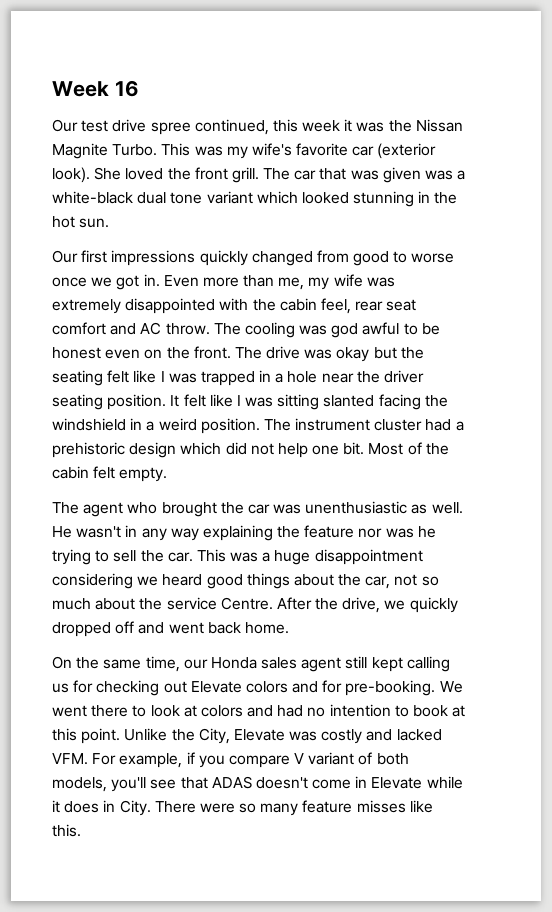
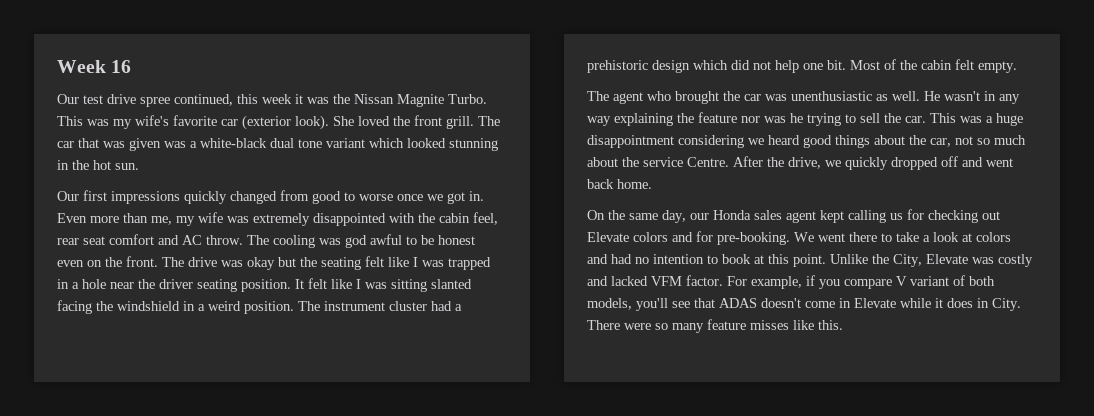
- On the same time, our Honda sales agent still kept calling us for checking out Elevate colors and for pre-booking.
+ On the same day, our Honda sales agent kept calling us for checking out Elevate colors and for pre-booking.
- We went there to look at colors and had no intention to book at this point.
+ We went there to take a look at colors and had no intention to book at this point.
- Unlike the City, Elevate was costly and lacked VFM. For example, if you compare V variant of both models, you'll see that ADAS doesn't come in Elevate while it does in City.
+ Unlike the City, Elevate was costly and lacked VFM factor. For example, if you compare V variant of both models, you'll see that ADAS doesn't come in Elevate while it does in City.

